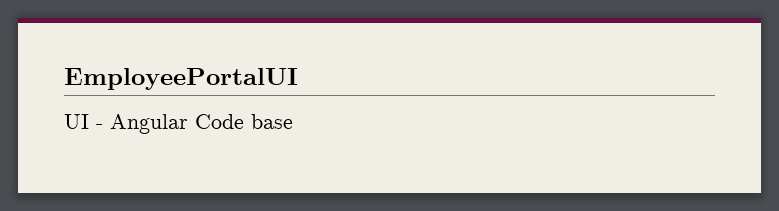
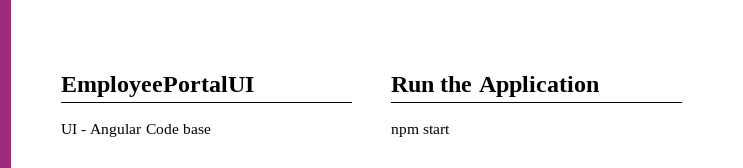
+ Run the Application
+ npm start

